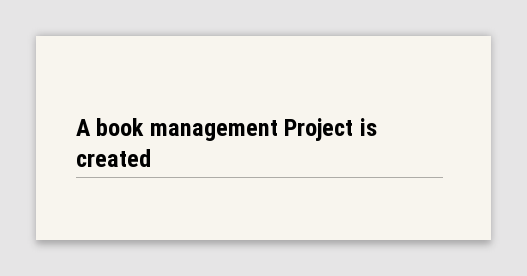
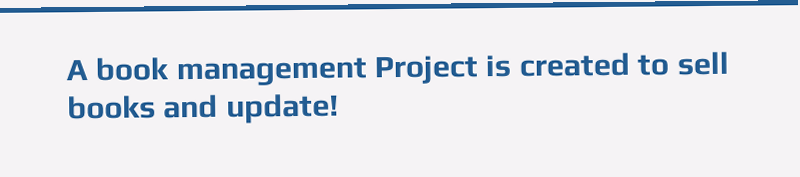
- A book management Project is created
+ A book management Project is created to sell books and update!

